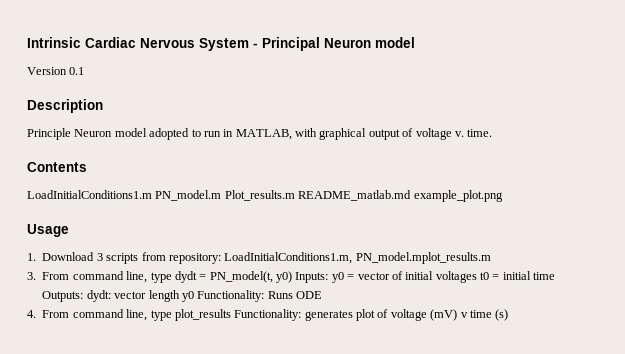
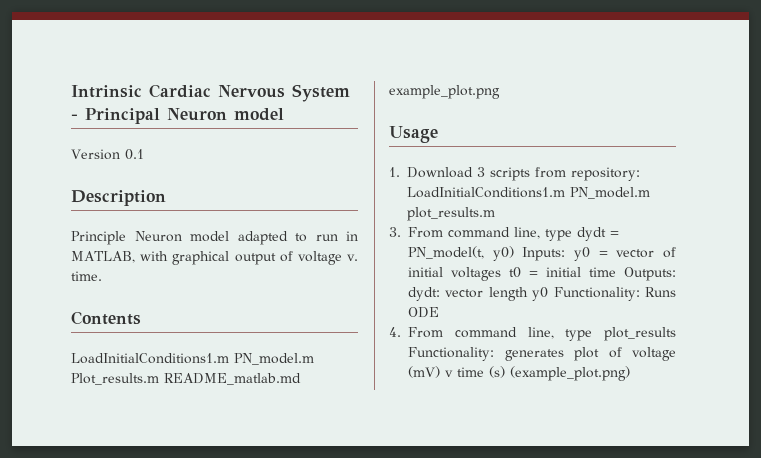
- Principle Neuron model adopted to run in MATLAB, with graphical output of voltage v. time.
+ Principle Neuron model adapted to run in MATLAB, with graphical output of voltage v. time.
- 1. Download 3 scripts from repository: LoadInitialConditions1.m, PN_model.mplot_results.m
+ 1. Download 3 scripts from repository: LoadInitialConditions1.m PN_model.m plot_results.m
- 4. From command line, type plot_results Functionality: generates plot of voltage (mV) v time (s)
+ 4. From command line, type plot_results Functionality: generates plot of voltage (mV) v time (s) (example_plot.png)

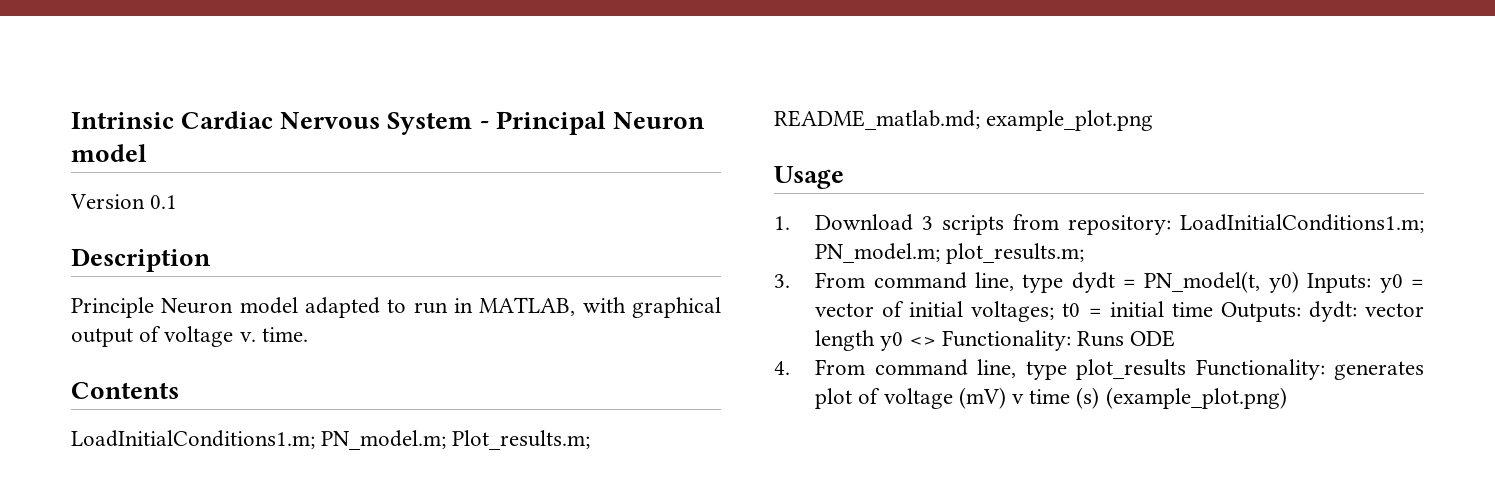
- LoadInitialConditions1.m PN_model.m Plot_results.m README_matlab.md example_plot.png
+ LoadInitialConditions1.m; PN_model.m; Plot_results.m; README_matlab.md; example_plot.png
- 1. Download 3 scripts from repository: LoadInitialConditions1.m PN_model.m plot_results.m
+ 1. Download 3 scripts from repository: LoadInitialConditions1.m; PN_model.m; plot_results.m;
- 3. From command line, type dydt = PN_model(t, y0) Inputs: y0 = vector of initial voltages t0 = initial time Outputs: dydt: vector length y0 Functionality: Runs ODE
+ 3. From command line, type dydt = PN_model(t, y0) Inputs: y0 = vector of initial voltages; t0 = initial time Outputs: dydt: vector length y0 <> Functionality: Runs ODE

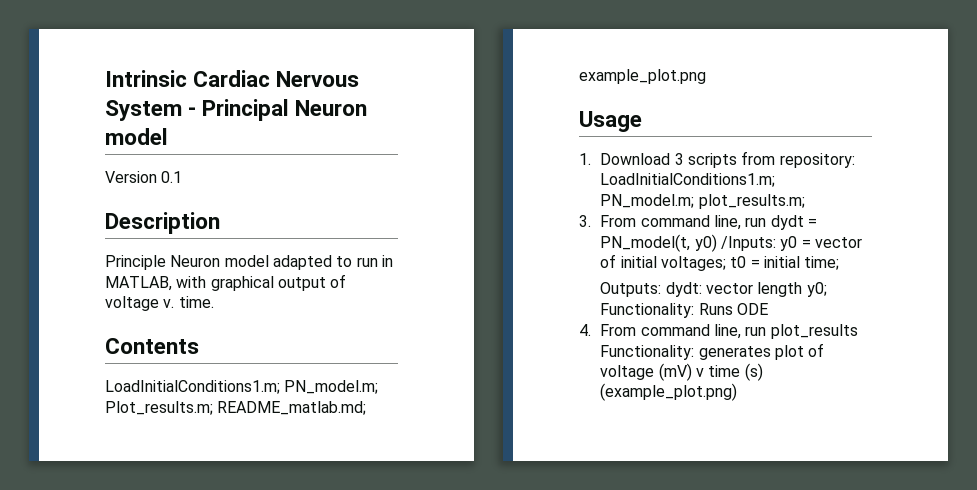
- 3. From command line, type dydt = PN_model(t, y0) Inputs: y0 = vector of initial voltages; t0 = initial time Outputs: dydt: vector length y0 <> Functionality: Runs ODE
+ 3. From command line, run dydt = PN_model(t, y0) /Inputs: y0 = vector of initial voltages; t0 = initial time;
+ Outputs: dydt: vector length y0; Functionality: Runs ODE
- 4. From command line, type plot_results Functionality: generates plot of voltage (mV) v time (s) (example_plot.png)
+ 4. From command line, run plot_results Functionality: generates plot of voltage (mV) v time (s) (example_plot.png)

